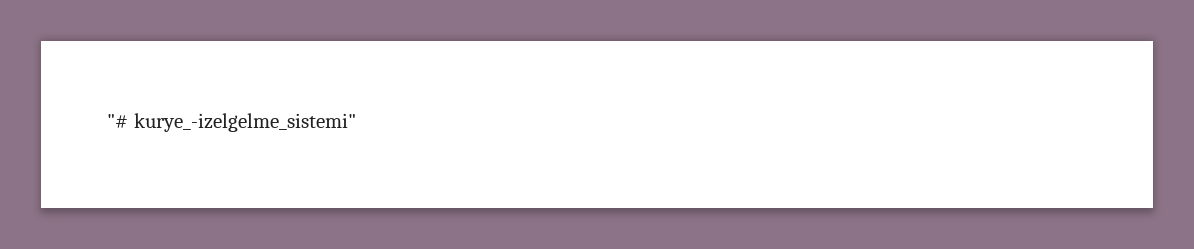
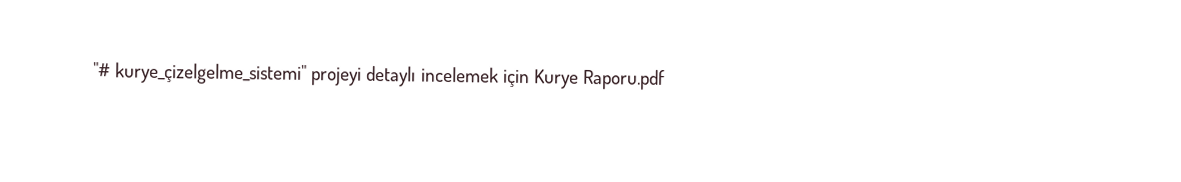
- "# kurye_-izelgelme_sistemi"
+ "# kurye_çizelgelme_sistemi" projeyi detaylı incelemek için Kurye Raporu.pdf

